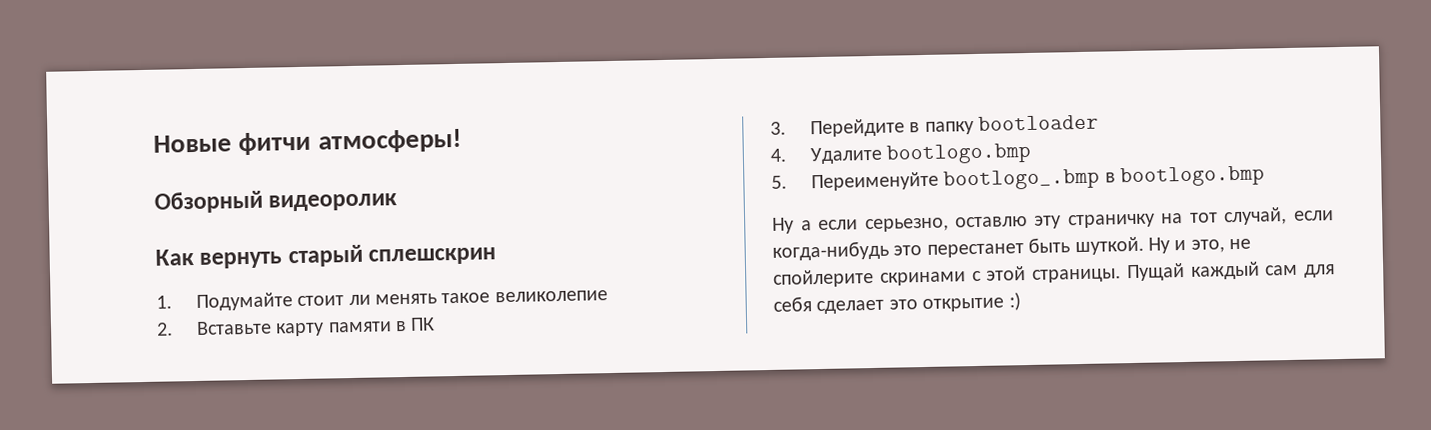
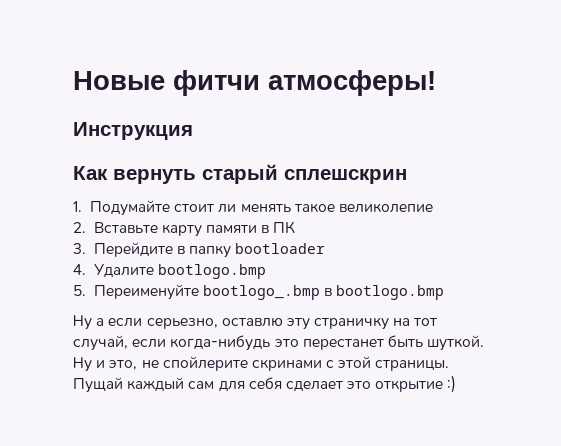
- Обзорный видеоролик
+ Инструкция

